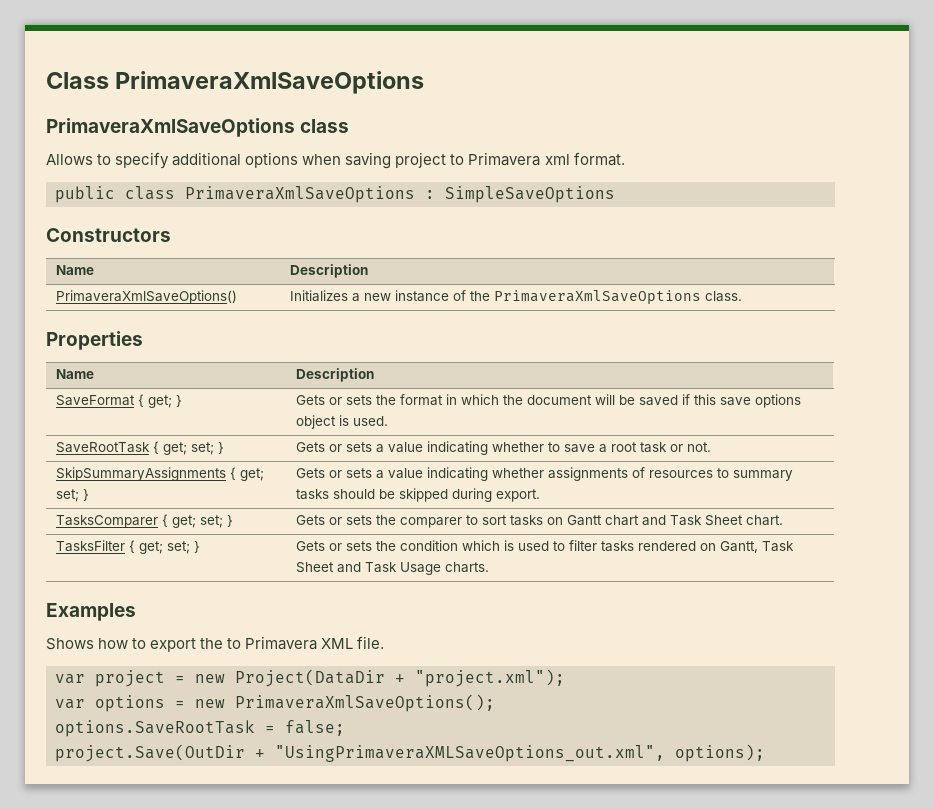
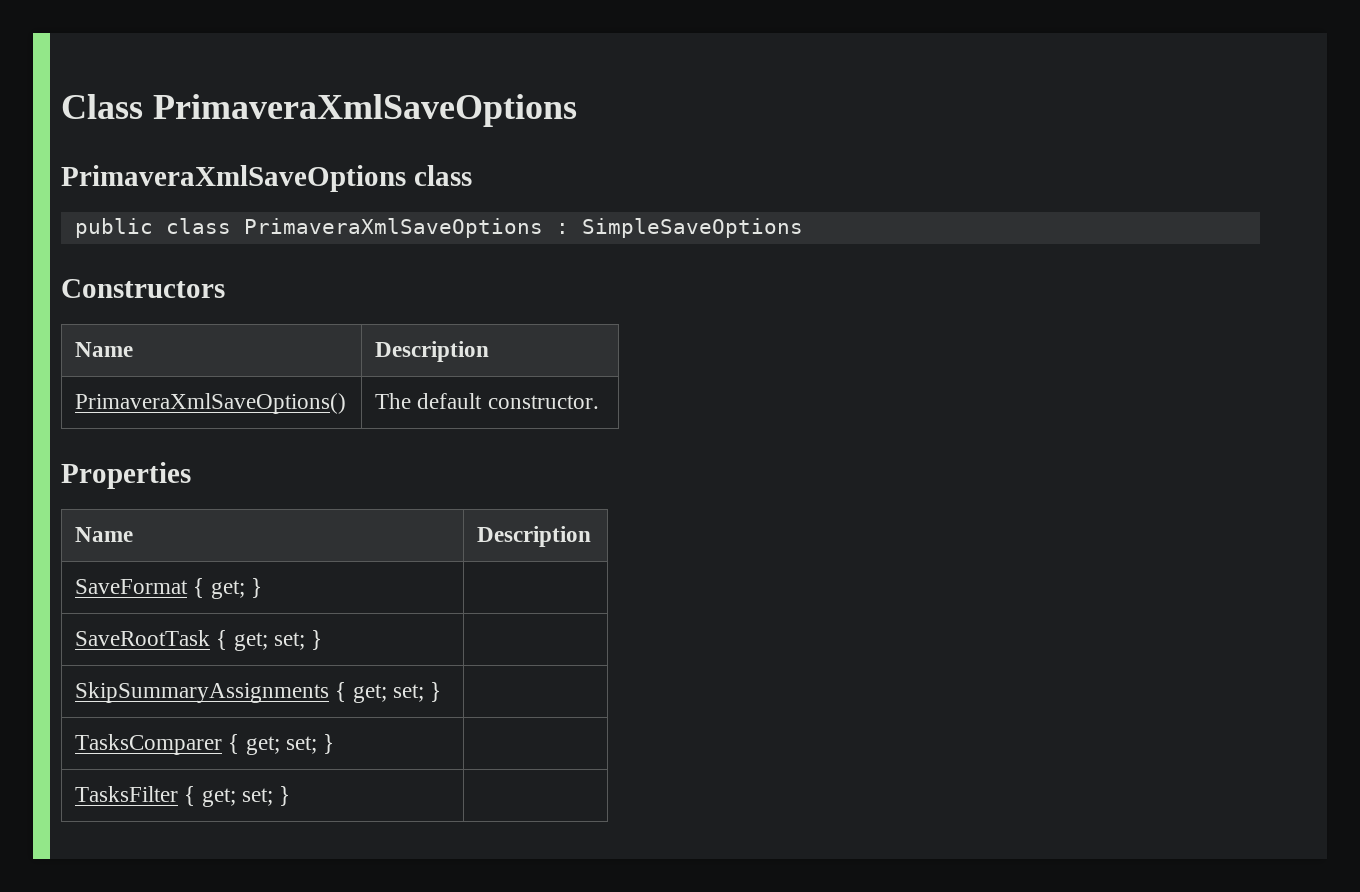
- Allows to specify additional options when saving project to Primavera xml format.
- PrimaveraXmlSaveOptions() | Initializes a new instance of the PrimaveraXmlSaveOptions class.
+ PrimaveraXmlSaveOptions() | The default constructor.
- SaveFormat { get; } | Gets or sets the format in which the document will be saved if this save options object is used.
+ SaveFormat { get; } |
- SaveRootTask { get; set; } | Gets or sets a value indicating whether to save a root task or not.
+ SaveRootTask { get; set; } |
- SkipSummaryAssignments { get; set; } | Gets or sets a value indicating whether assignments of resources to summary tasks should be skipped during export.
+ SkipSummaryAssignments { get; set; } |
- TasksComparer { get; set; } | Gets or sets the comparer to sort tasks on Gantt chart and Task Sheet chart.
+ TasksComparer { get; set; } |
- TasksFilter { get; set; } | Gets or sets the condition which is used to filter tasks rendered on Gantt, Task Sheet and Task Usage charts.
- Examples
- Shows how to export the to Primavera XML file.
- var project = new Project(DataDir + "project.xml");
- var options = new PrimaveraXmlSaveOptions();
- options.SaveRootTask = false;
- project.Save(OutDir + "UsingPrimaveraXMLSaveOptions_out.xml", options);
+ TasksFilter { get; set; } |

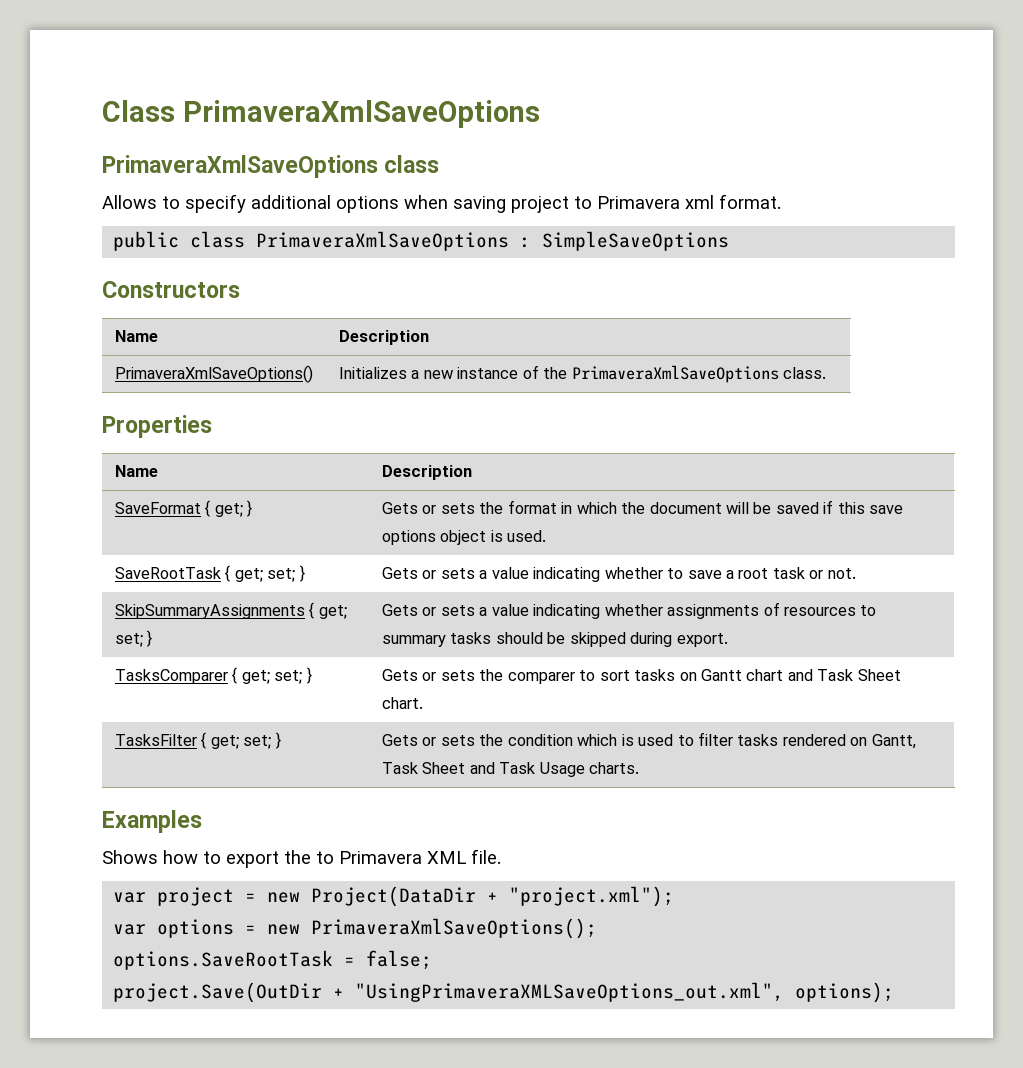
+ Allows to specify additional options when saving project to Primavera xml format.
- PrimaveraXmlSaveOptions() | The default constructor.
+ PrimaveraXmlSaveOptions() | Initializes a new instance of the PrimaveraXmlSaveOptions class.
- SaveFormat { get; } |
+ SaveFormat { get; } | Gets or sets the format in which the document will be saved if this save options object is used.
- SaveRootTask { get; set; } |
+ SaveRootTask { get; set; } | Gets or sets a value indicating whether to save a root task or not.
- SkipSummaryAssignments { get; set; } |
+ SkipSummaryAssignments { get; set; } | Gets or sets a value indicating whether assignments of resources to summary tasks should be skipped during export.
- TasksComparer { get; set; } |
+ TasksComparer { get; set; } | Gets or sets the comparer to sort tasks on Gantt chart and Task Sheet chart.
- TasksFilter { get; set; } |
+ TasksFilter { get; set; } | Gets or sets the condition which is used to filter tasks rendered on Gantt, Task Sheet and Task Usage charts.
+ Examples
+ Shows how to export the to Primavera XML file.
+ var project = new Project(DataDir + "project.xml");
+ var options = new PrimaveraXmlSaveOptions();
+ options.SaveRootTask = false;
+ project.Save(OutDir + "UsingPrimaveraXMLSaveOptions_out.xml", options);

